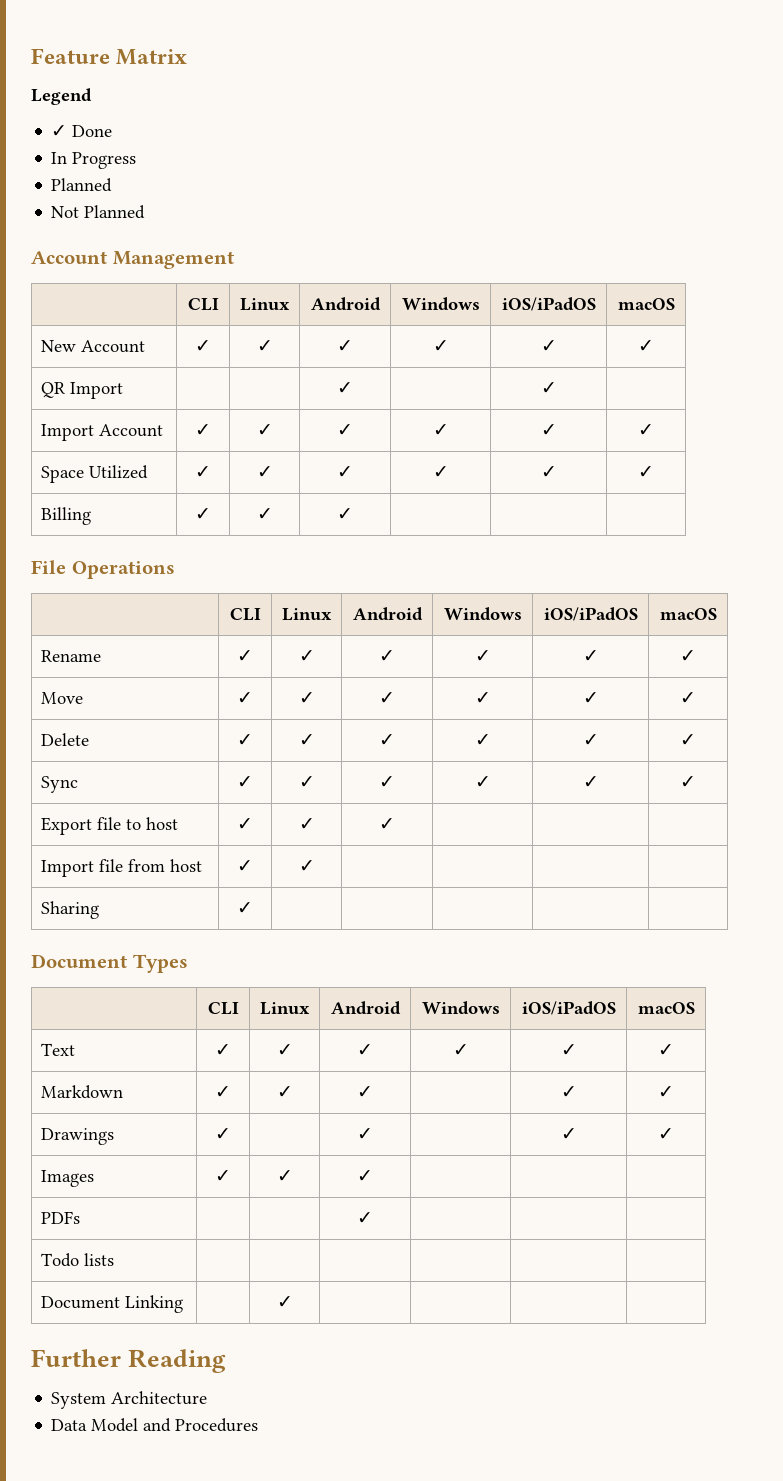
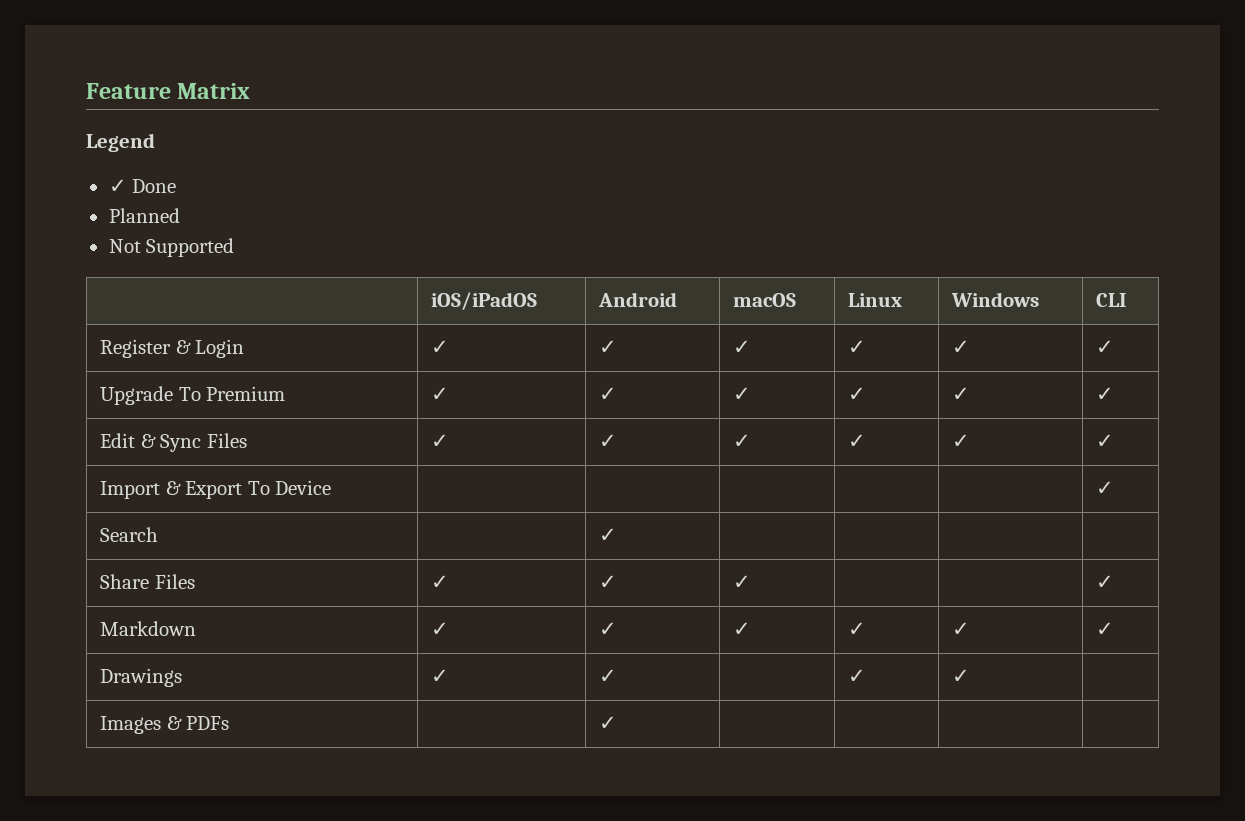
- In Progress
- Not Planned
- Account Management
- | CLI | Linux | Android | Windows | iOS/iPadOS | macOS
- New Account | ✓ | ✓ | ✓ | ✓ | ✓ | ✓
- QR Import | | | ✓ | | ✓ |
- Import Account | ✓ | ✓ | ✓ | ✓ | ✓ | ✓
- Space Utilized | ✓ | ✓ | ✓ | ✓ | ✓ | ✓
- Billing | ✓ | ✓ | ✓ | | |
- File Operations
- | CLI | Linux | Android | Windows | iOS/iPadOS | macOS
- Rename | ✓ | ✓ | ✓ | ✓ | ✓ | ✓
- Move | ✓ | ✓ | ✓ | ✓ | ✓ | ✓
- Delete | ✓ | ✓ | ✓ | ✓ | ✓ | ✓
- Sync | ✓ | ✓ | ✓ | ✓ | ✓ | ✓
- Export file to host | ✓ | ✓ | ✓ | | |
- Import file from host | ✓ | ✓ | | | |
- Sharing | ✓ | | | | |
- Document Types
- | CLI | Linux | Android | Windows | iOS/iPadOS | macOS
- Text | ✓ | ✓ | ✓ | ✓ | ✓ | ✓
- Markdown | ✓ | ✓ | ✓ | | ✓ | ✓
- Drawings | ✓ | | ✓ | | ✓ | ✓
- Images | ✓ | ✓ | ✓ | | |
- PDFs | | | ✓ | | |
- Todo lists | | | | | |
- Document Linking | | ✓ | | | |
- Further Reading
- System Architecture
- Data Model and Procedures
+ Not Supported
+ | iOS/iPadOS | Android | macOS | Linux | Windows | CLI
+ Register & Login | ✓ | ✓ | ✓ | ✓ | ✓ | ✓
+ Upgrade To Premium | ✓ | ✓ | ✓ | ✓ | ✓ | ✓
+ Edit & Sync Files | ✓ | ✓ | ✓ | ✓ | ✓ | ✓
+ Import & Export To Device | | | | | | ✓
+ Search | | ✓ | | | |
+ Share Files | ✓ | ✓ | ✓ | | | ✓
+ Markdown | ✓ | ✓ | ✓ | ✓ | ✓ | ✓
+ Drawings | ✓ | ✓ | | ✓ | ✓ |
+ Images & PDFs | | ✓ | | | |

